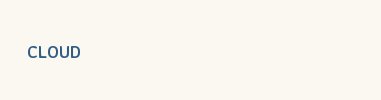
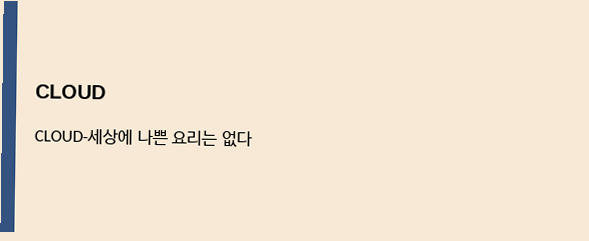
+ CLOUD-세상에 나쁜 요리는 없다

